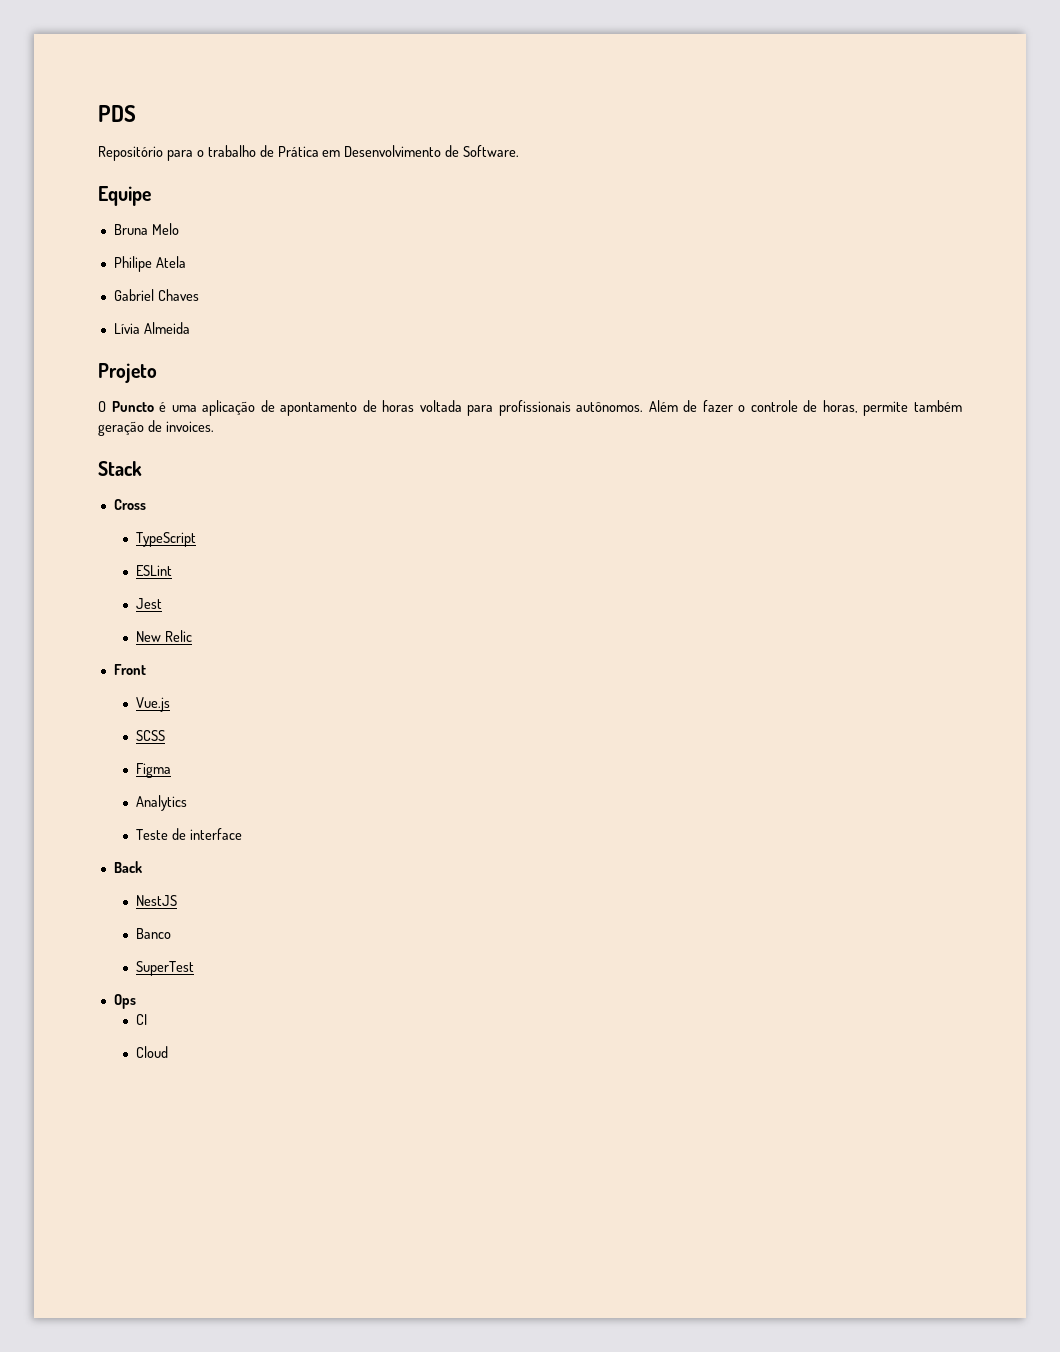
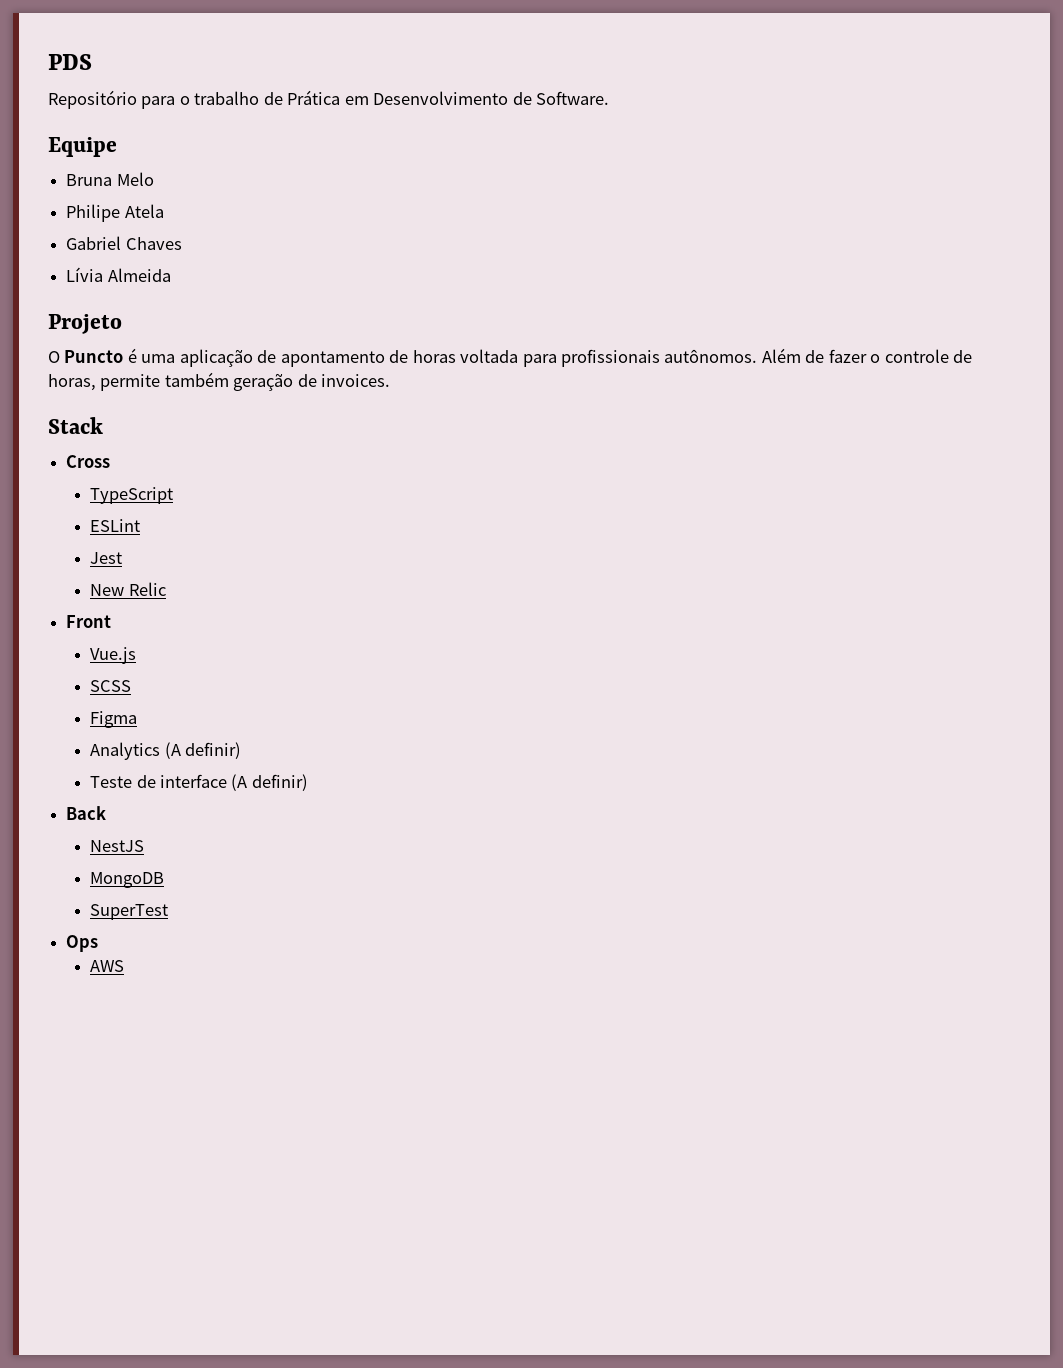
- Analytics
+ Analytics (A definir)
- Teste de interface
+ Teste de interface (A definir)
- Banco
+ MongoDB
- CI
- Cloud
+ AWS

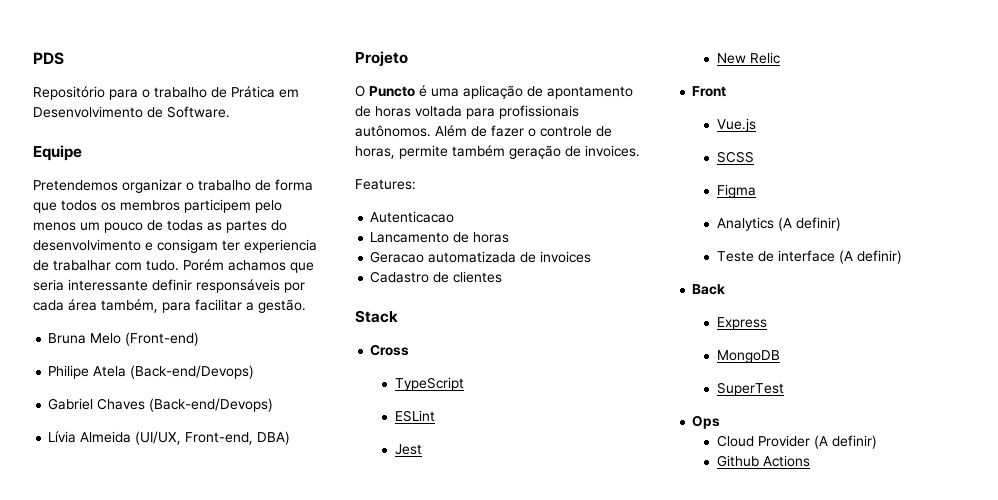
+ Pretendemos organizar o trabalho de forma que todos os membros participem pelo menos um pouco de todas as partes do desenvolvimento e consigam ter experiencia de trabalhar com tudo. Porém achamos que seria interessante definir responsáveis por cada área também, para facilitar a gestão.
- Bruna Melo
+ Bruna Melo (Front-end)
- Philipe Atela
+ Philipe Atela (Back-end/Devops)
- Gabriel Chaves
+ Gabriel Chaves (Back-end/Devops)
- Lívia Almeida
+ Lívia Almeida (UI/UX, Front-end, DBA)
+ Features:
+ Autenticacao
+ Lancamento de horas
+ Geracao automatizada de invoices
+ Cadastro de clientes
- NestJS
+ Express
- AWS
+ Cloud Provider (A definir)
+ Github Actions

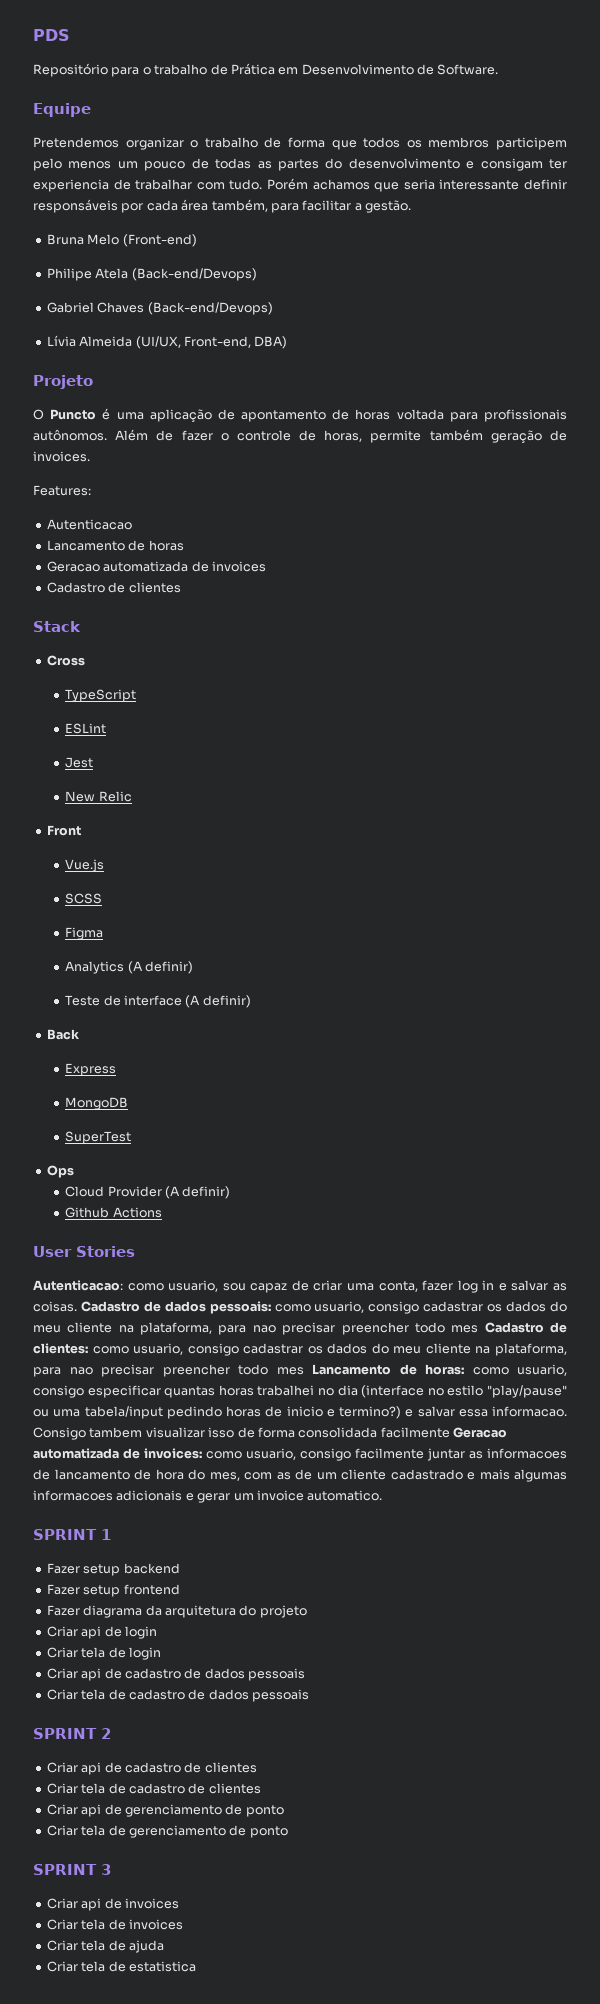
+ User Stories
+ Autenticacao: como usuario, sou capaz de criar uma conta, fazer log in e salvar as coisas. Cadastro de dados pessoais: como usuario, consigo cadastrar os dados do meu cliente na plataforma, para nao precisar preencher todo mes Cadastro de clientes: como usuario, consigo cadastrar os dados do meu cliente na plataforma, para nao precisar preencher todo mes Lancamento de horas: como usuario, consigo especificar quantas horas trabalhei no dia (interface no estilo "play/pause" ou uma tabela/input pedindo horas de inicio e termino?) e salvar essa informacao. Consigo tambem visualizar isso de forma consolidada facilmente Geracao automatizada de invoices: como usuario, consigo facilmente juntar as informacoes de lancamento de hora do mes, com as de um cliente cadastrado e mais algumas informacoes adicionais e gerar um invoice automatico.
+ SPRINT 1
+ Fazer setup backend
+ Fazer setup frontend
+ Fazer diagrama da arquitetura do projeto
+ Criar api de login
+ Criar tela de login
+ Criar api de cadastro de dados pessoais
+ Criar tela de cadastro de dados pessoais
+ SPRINT 2
+ Criar api de cadastro de clientes
+ Criar tela de cadastro de clientes
+ Criar api de gerenciamento de ponto
+ Criar tela de gerenciamento de ponto
+ SPRINT 3
+ Criar api de invoices
+ Criar tela de invoices
+ Criar tela de ajuda
+ Criar tela de estatistica

